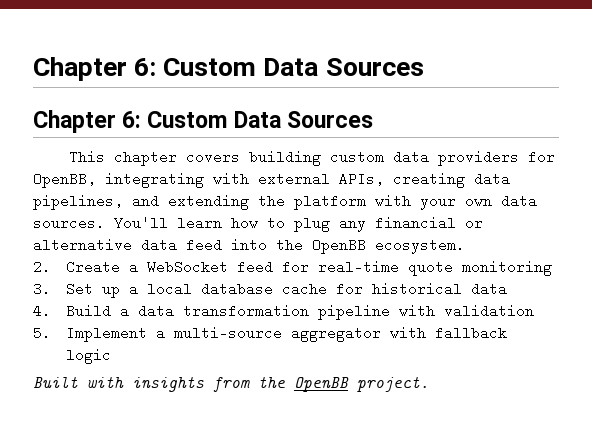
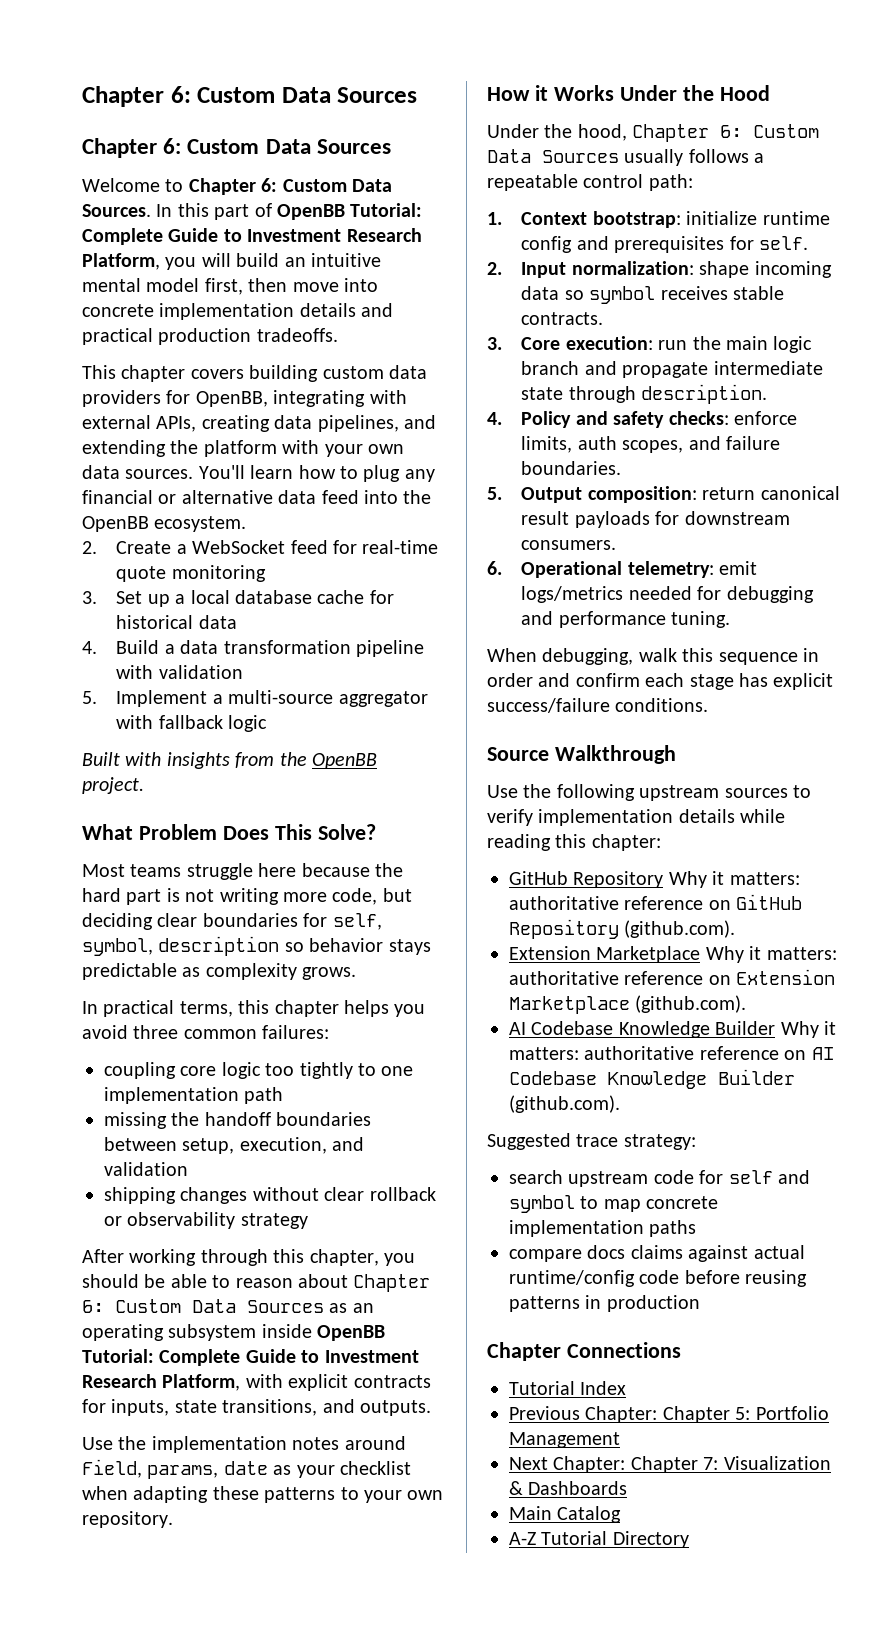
+ Welcome to Chapter 6: Custom Data Sources. In this part of OpenBB Tutorial: Complete Guide to Investment Research Platform, you will build an intuitive mental model first, then move into concrete implementation details and practical production tradeoffs.
+ What Problem Does This Solve?
+ Most teams struggle here because the hard part is not writing more code, but deciding clear boundaries for self, symbol, description so behavior stays predictable as complexity grows.
+ In practical terms, this chapter helps you avoid three common failures:
+ coupling core logic too tightly to one implementation path
+ missing the handoff boundaries between setup, execution, and validation
+ shipping changes without clear rollback or observability strategy
+ After working through this chapter, you should be able to reason about Chapter 6: Custom Data Sources as an operating subsystem inside OpenBB Tutorial: Complete Guide to Investment Research Platform, with explicit contracts for inputs, state transitions, and outputs.
+ Use the implementation notes around Field, params, date as your checklist when adapting these patterns to your own repository.
+ How it Works Under the Hood
+ Under the hood, Chapter 6: Custom Data Sources usually follows a repeatable control path:
+ 1. Context bootstrap: initialize runtime config and prerequisites for self.
+ 2. Input normalization: shape incoming data so symbol receives stable contracts.
+ 3. Core execution: run the main logic branch and propagate intermediate state through description.
+ 4. Policy and safety checks: enforce limits, auth scopes, and failure boundaries.
+ 5. Output composition: return canonical result payloads for downstream consumers.
+ 6. Operational telemetry: emit logs/metrics needed for debugging and performance tuning.
+ When debugging, walk this sequence in order and confirm each stage has explicit success/failure conditions.
+ Source Walkthrough
+ Use the following upstream sources to verify implementation details while reading this chapter:
+ GitHub Repository Why it matters: authoritative reference on GitHub Repository (github.com).
+ Extension Marketplace Why it matters: authoritative reference on Extension Marketplace (github.com).
+ AI Codebase Knowledge Builder Why it matters: authoritative reference on AI Codebase Knowledge Builder (github.com).
+ Suggested trace strategy:
+ search upstream code for self and symbol to map concrete implementation paths
+ compare docs claims against actual runtime/config code before reusing patterns in production
+ Chapter Connections
+ Tutorial Index
+ Previous Chapter: Chapter 5: Portfolio Management
+ Next Chapter: Chapter 7: Visualization & Dashboards
+ Main Catalog
+ A-Z Tutorial Directory

